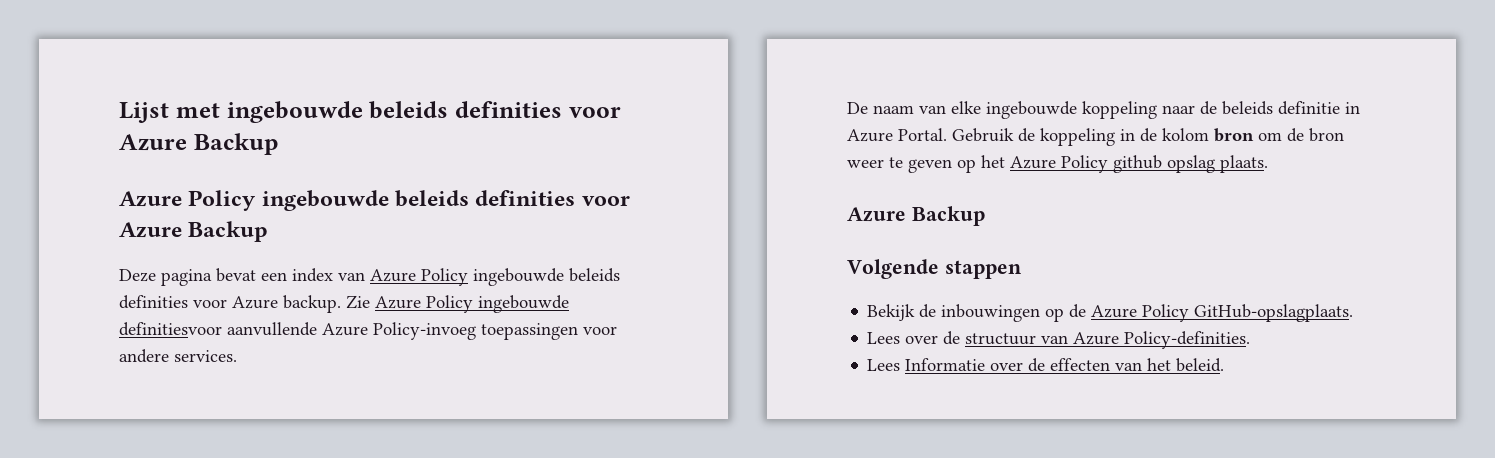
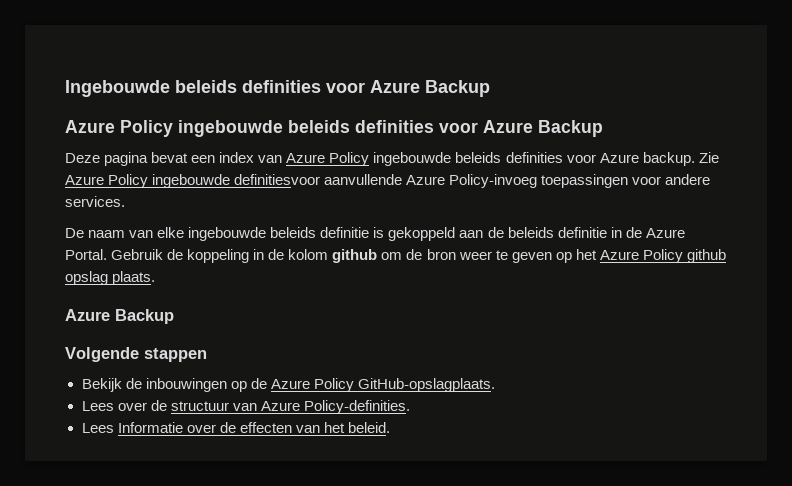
- Lijst met ingebouwde beleids definities voor Azure Backup
+ Ingebouwde beleids definities voor Azure Backup
- De naam van elke ingebouwde koppeling naar de beleids definitie in Azure Portal.
+ De naam van elke ingebouwde beleids definitie is gekoppeld aan de beleids definitie in de Azure Portal.
- Gebruik de koppeling in de kolom bron om de bron weer te geven op het Azure Policy github opslag plaats.
+ Gebruik de koppeling in de kolom github om de bron weer te geven op het Azure Policy github opslag plaats.

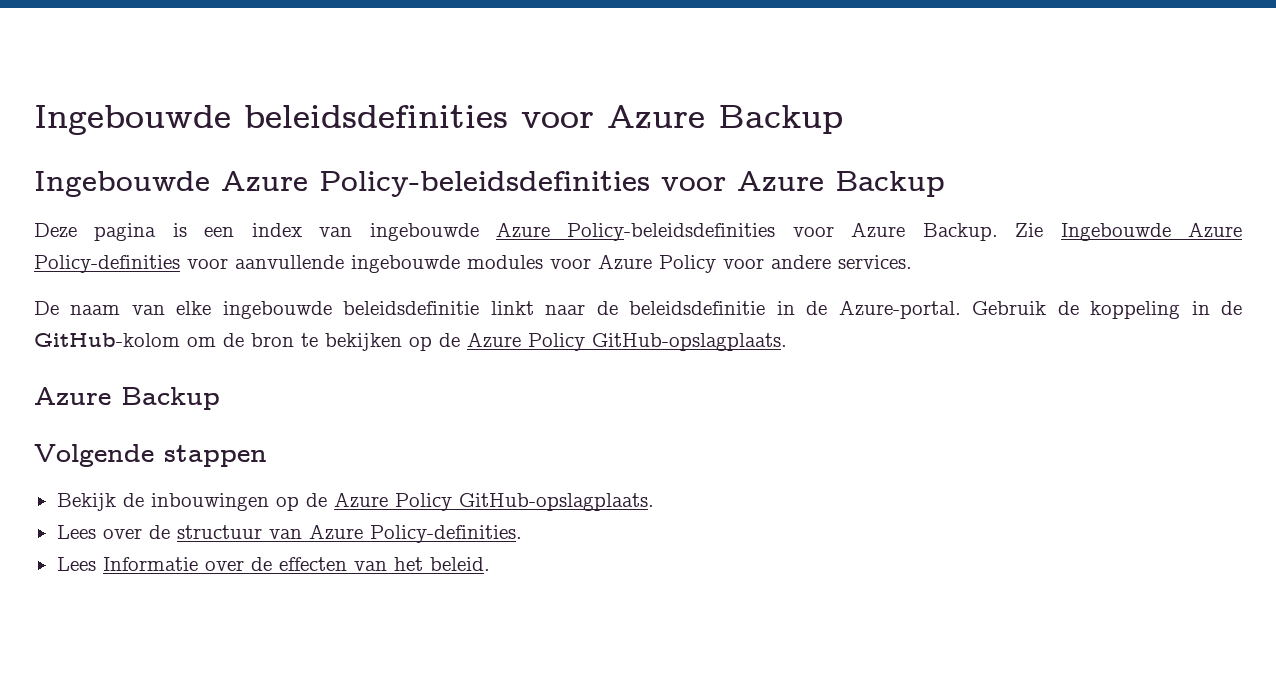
- Ingebouwde beleids definities voor Azure Backup
- Azure Policy ingebouwde beleids definities voor Azure Backup
+ Ingebouwde beleidsdefinities voor Azure Backup
+ Ingebouwde Azure Policy-beleidsdefinities voor Azure Backup
- Deze pagina bevat een index van Azure Policy ingebouwde beleids definities voor Azure backup. Zie Azure Policy ingebouwde definitiesvoor aanvullende Azure Policy-invoeg toepassingen voor andere services.
+ Deze pagina is een index van ingebouwde Azure Policy-beleidsdefinities voor Azure Backup. Zie Ingebouwde Azure Policy-definities voor aanvullende ingebouwde modules voor Azure Policy voor andere services.
- De naam van elke ingebouwde beleids definitie is gekoppeld aan de beleids definitie in de Azure Portal.
+ De naam van elke ingebouwde beleidsdefinitie linkt naar de beleidsdefinitie in de Azure-portal.
- Gebruik de koppeling in de kolom github om de bron weer te geven op het Azure Policy github opslag plaats.
+ Gebruik de koppeling in de GitHub-kolom om de bron te bekijken op de Azure Policy GitHub-opslagplaats.

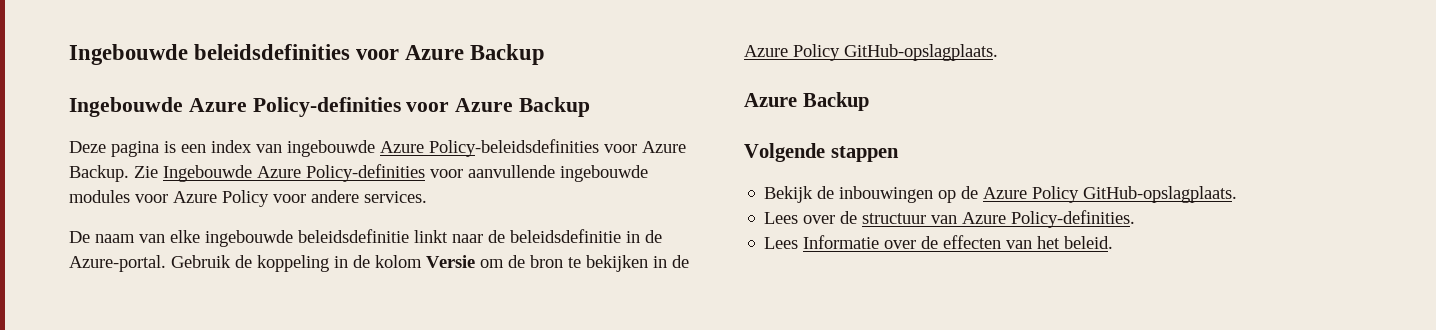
- Ingebouwde Azure Policy-beleidsdefinities voor Azure Backup
+ Ingebouwde Azure Policy-definities voor Azure Backup
- Gebruik de koppeling in de GitHub-kolom om de bron te bekijken op de Azure Policy GitHub-opslagplaats.
+ Gebruik de koppeling in de kolom Versie om de bron te bekijken in de Azure Policy GitHub-opslagplaats.

